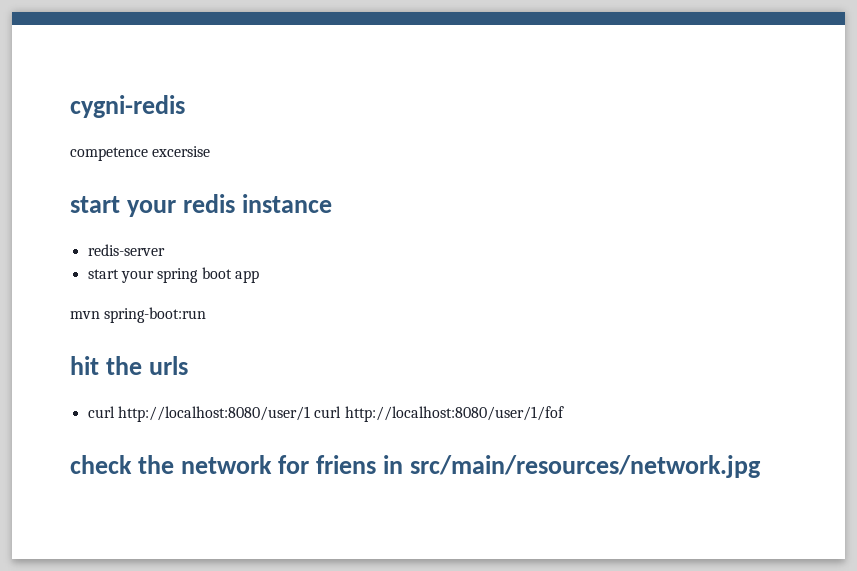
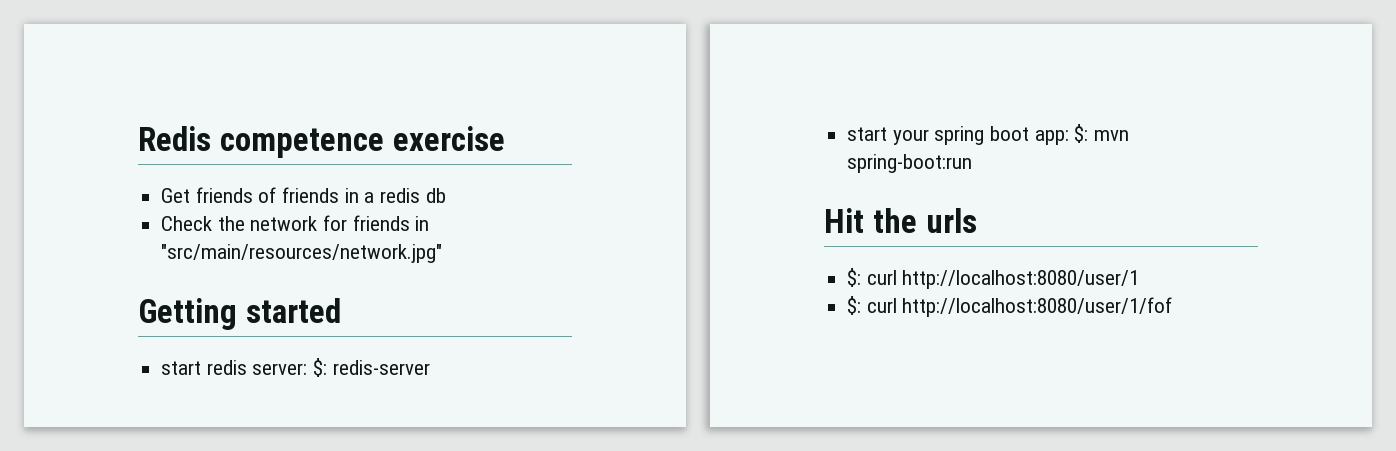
- cygni-redis
- competence excersise
- start your redis instance
- redis-server
+ Redis competence exercise
+ Get friends of friends in a redis db
+ Check the network for friends in "src/main/resources/network.jpg"
+ Getting started
+ start redis server: $: redis-server
- start your spring boot app
- mvn spring-boot:run
+ start your spring boot app: $: mvn spring-boot:run
- hit the urls
+ Hit the urls
- curl http://localhost:8080/user/1 curl http://localhost:8080/user/1/fof
+ $: curl http://localhost:8080/user/1
+ $: curl http://localhost:8080/user/1/fof
- check the network for friens in src/main/resources/network.jpg

